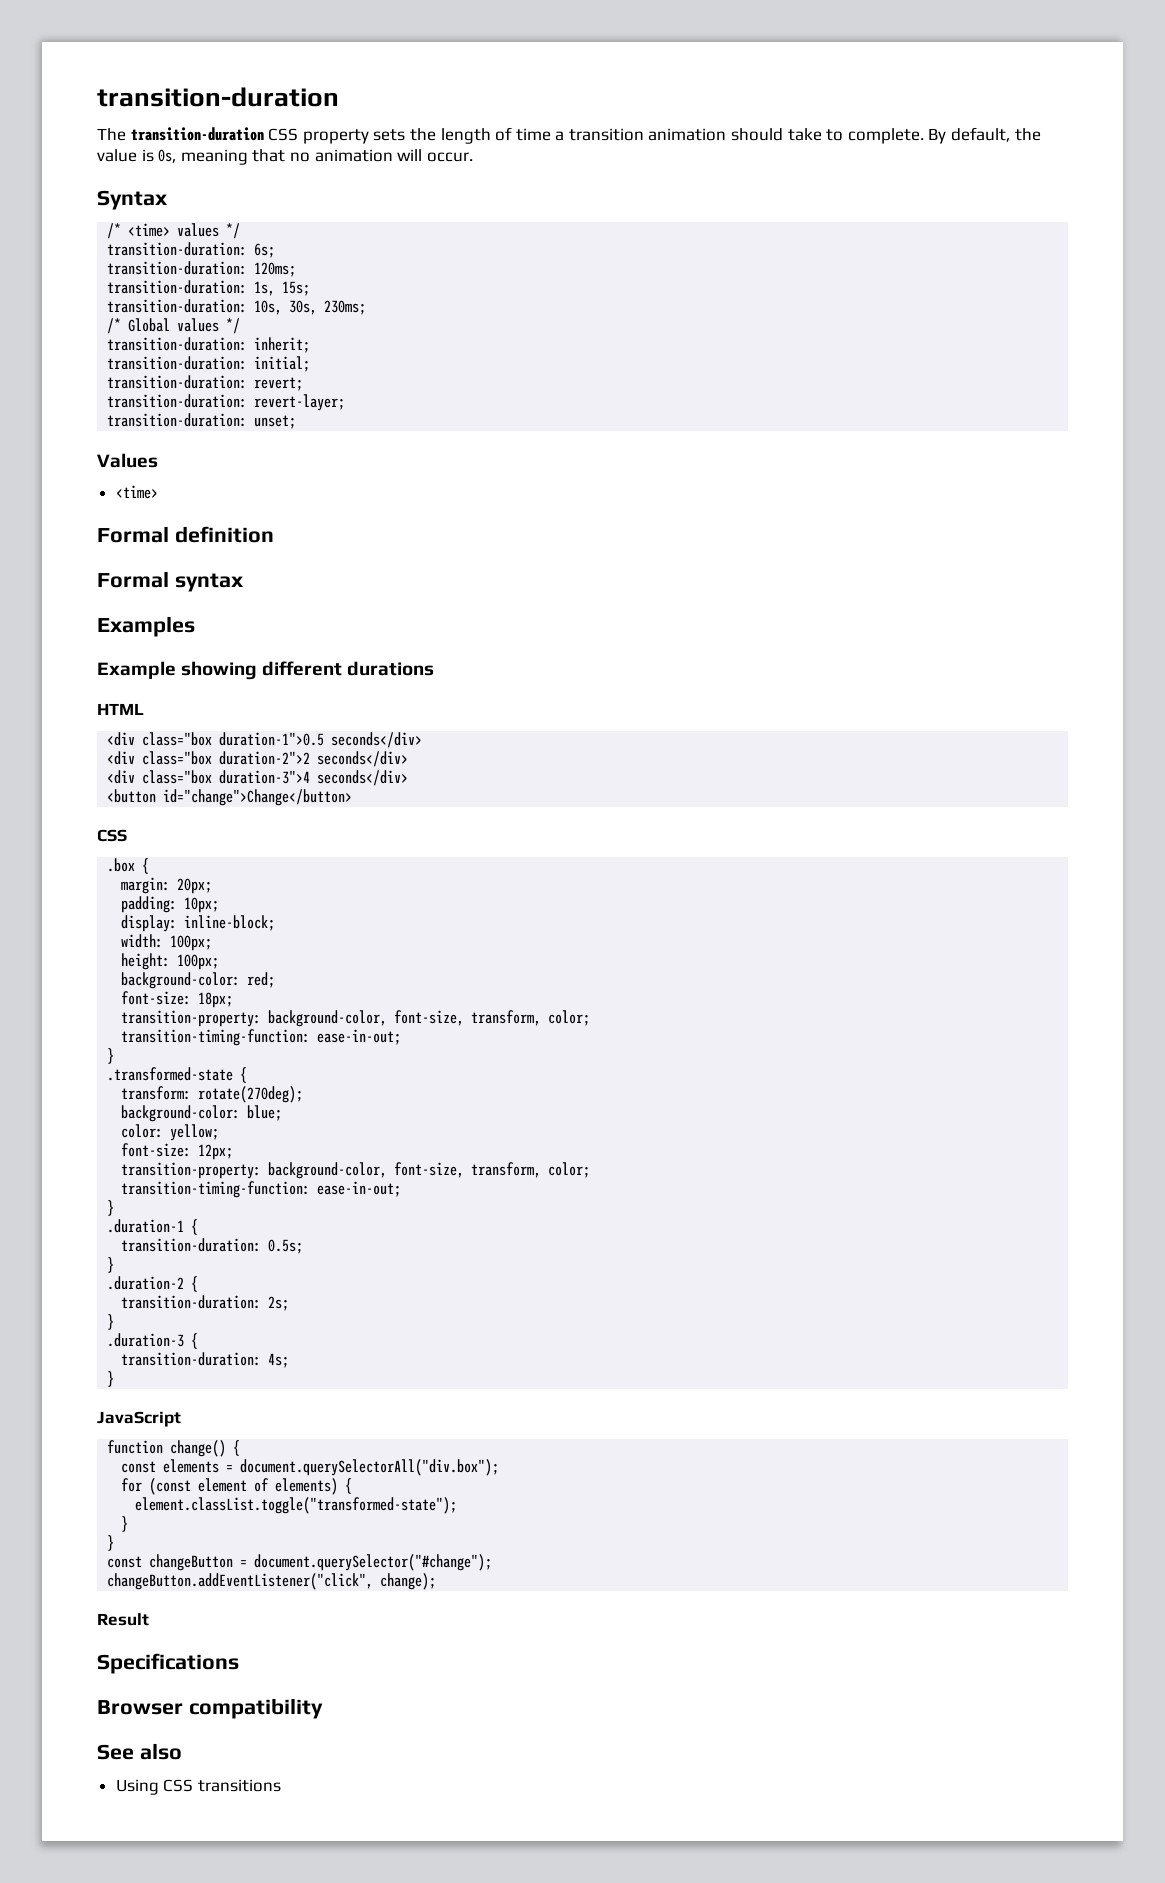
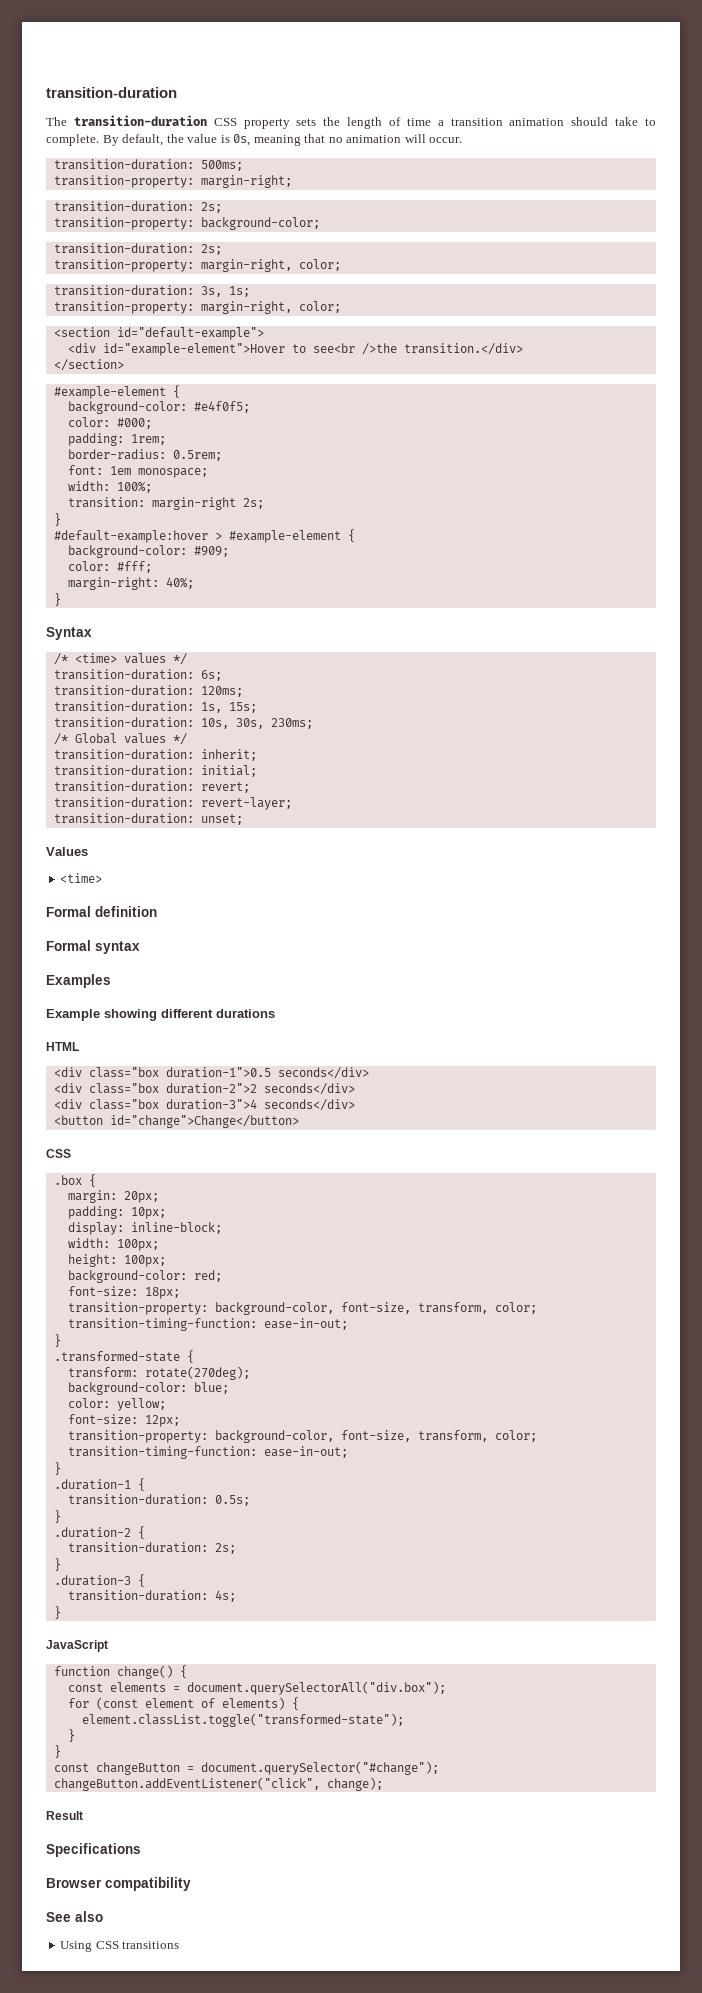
+ transition-duration: 500ms;
+ transition-property: margin-right;
+ transition-duration: 2s;
+ transition-property: background-color;
+ transition-duration: 2s;
+ transition-property: margin-right, color;
+ transition-duration: 3s, 1s;
+ transition-property: margin-right, color;
+ <section id="default-example">
+ <div id="example-element">Hover to see<br />the transition.</div>
+ </section>
+ #example-element {
+ background-color: #e4f0f5;
+ color: #000;
+ padding: 1rem;
+ border-radius: 0.5rem;
+ font: 1em monospace;
+ width: 100%;
+ transition: margin-right 2s;
+ }
+ #default-example:hover > #example-element {
+ background-color: #909;
+ color: #fff;
+ margin-right: 40%;
+ }

